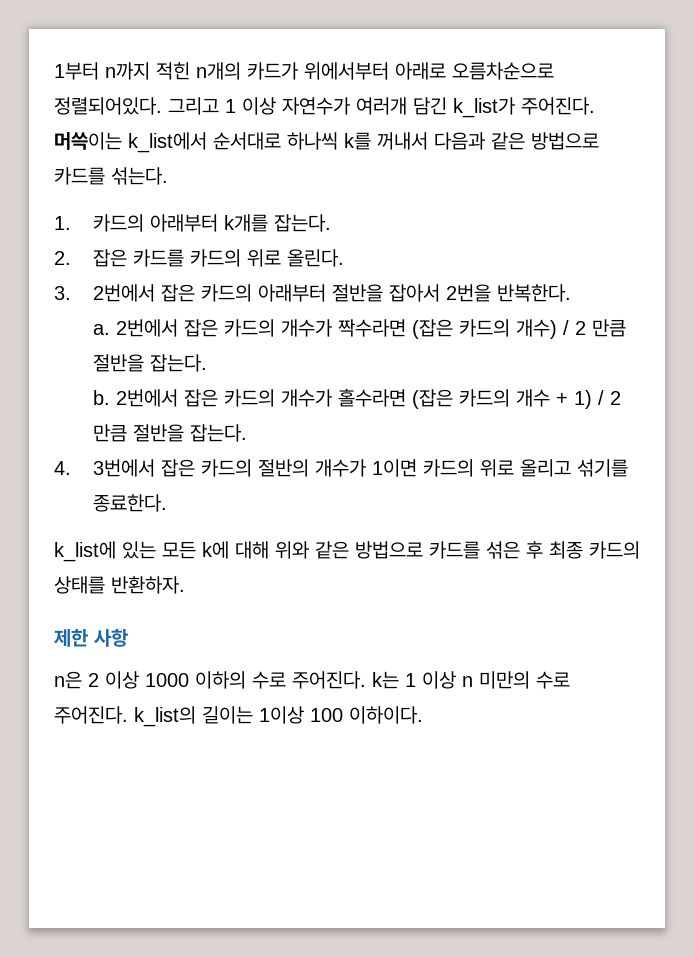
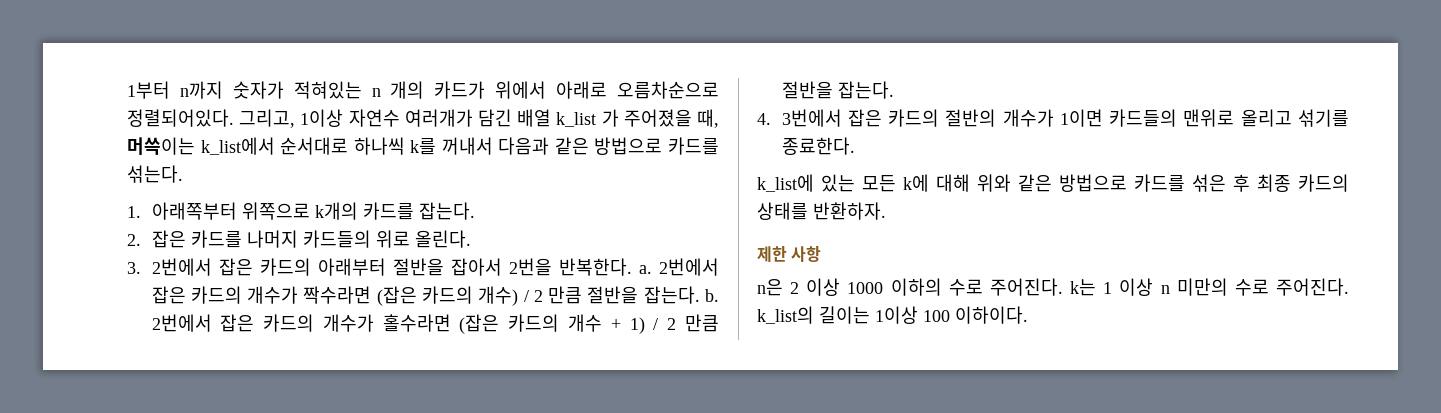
- 1부터 n까지 적힌 n개의 카드가 위에서부터 아래로 오름차순으로 정렬되어있다. 그리고 1 이상 자연수가 여러개 담긴 k_list가 주어진다. 머쓱이는 k_list에서 순서대로 하나씩 k를 꺼내서 다음과 같은 방법으로 카드를 섞는다.
+ 1부터 n까지 숫자가 적혀있는 n 개의 카드가 위에서 아래로 오름차순으로 정렬되어있다. 그리고, 1이상 자연수 여러개가 담긴 배열 k_list 가 주어졌을 때, 머쓱이는 k_list에서 순서대로 하나씩 k를 꺼내서 다음과 같은 방법으로 카드를 섞는다.
- 1. 카드의 아래부터 k개를 잡는다.
+ 1. 아래쪽부터 위쪽으로 k개의 카드를 잡는다.
- 2. 잡은 카드를 카드의 위로 올린다.
+ 2. 잡은 카드를 나머지 카드들의 위로 올린다.
- 3. 2번에서 잡은 카드의 아래부터 절반을 잡아서 2번을 반복한다.
- a.
+ 3. 2번에서 잡은 카드의 아래부터 절반을 잡아서 2번을 반복한다. a.
- 2번에서 잡은 카드의 개수가 짝수라면 (잡은 카드의 개수) / 2 만큼 절반을 잡는다.
- b.
+ 2번에서 잡은 카드의 개수가 짝수라면 (잡은 카드의 개수) / 2 만큼 절반을 잡는다. b.
- 4. 3번에서 잡은 카드의 절반의 개수가 1이면 카드의 위로 올리고 섞기를 종료한다.
+ 4. 3번에서 잡은 카드의 절반의 개수가 1이면 카드들의 맨위로 올리고 섞기를 종료한다.

